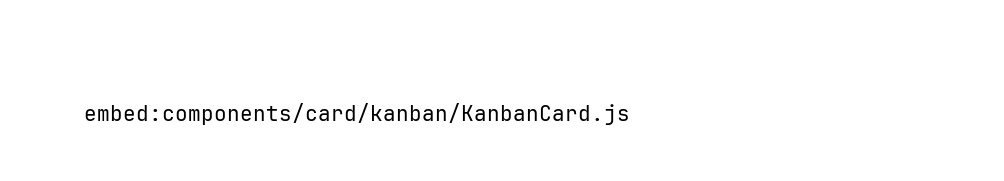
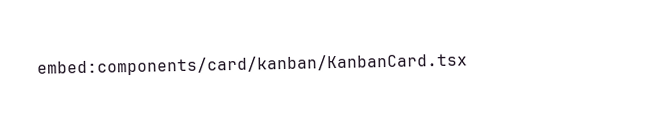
- embed:components/card/kanban/KanbanCard.js
+ embed:components/card/kanban/KanbanCard.tsx

